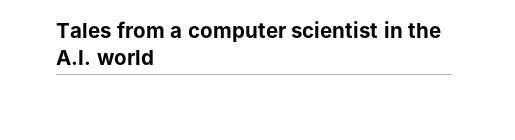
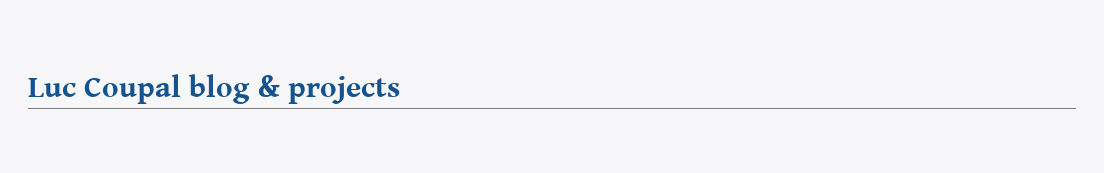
- Tales from a computer scientist in the A.I. world
+ Luc Coupal blog & projects

